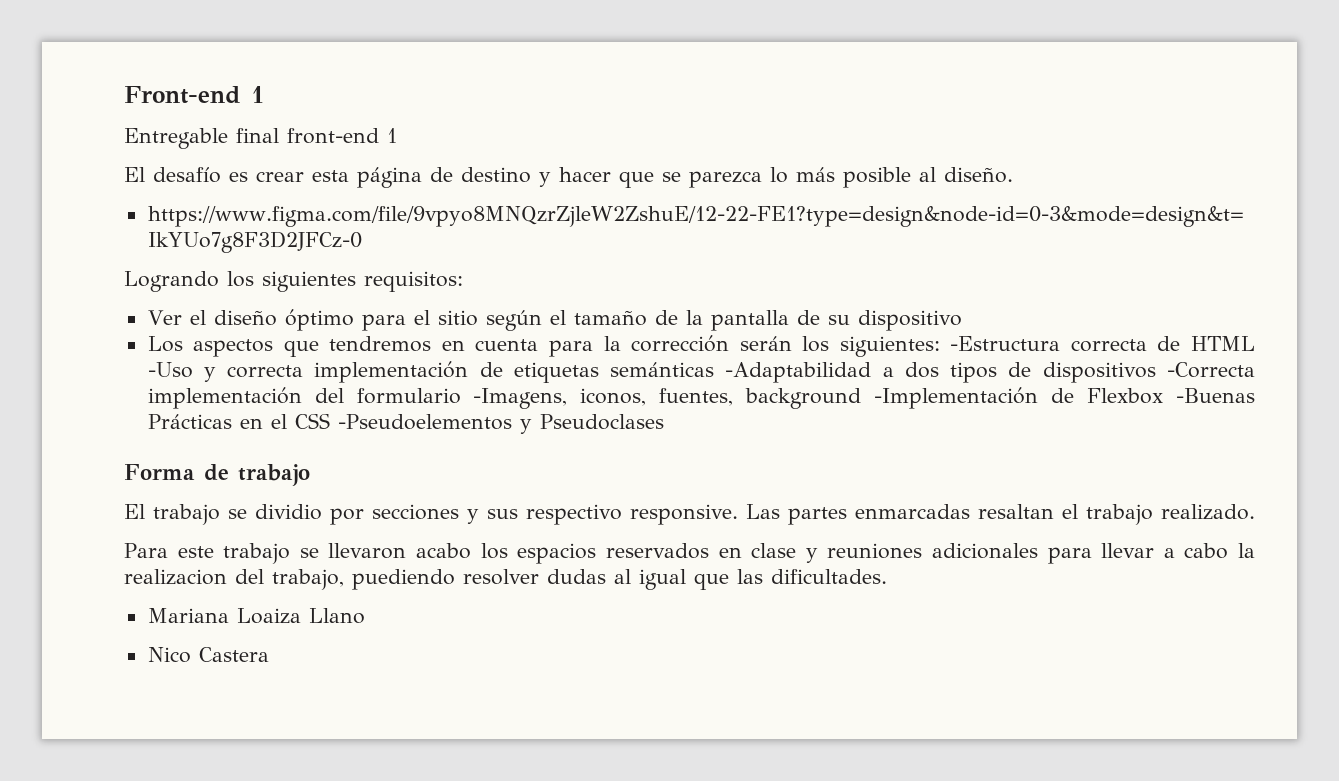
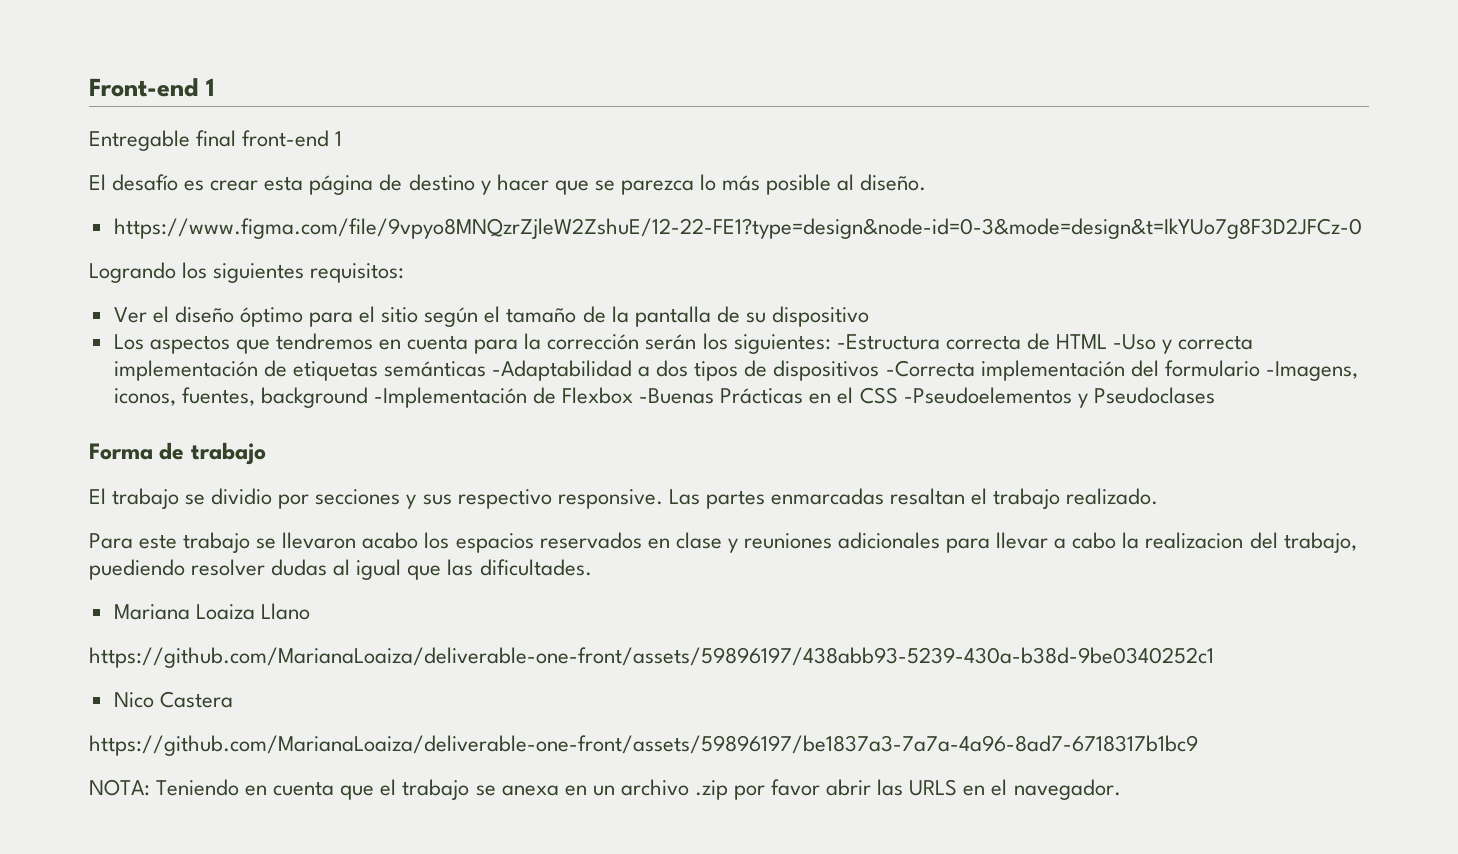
+ https://github.com/MarianaLoaiza/deliverable-one-front/assets/59896197/438abb93-5239-430a-b38d-9be0340252c1
+ https://github.com/MarianaLoaiza/deliverable-one-front/assets/59896197/be1837a3-7a7a-4a96-8ad7-6718317b1bc9
+ NOTA: Teniendo en cuenta que el trabajo se anexa en un archivo .zip por favor abrir las URLS en el navegador.

